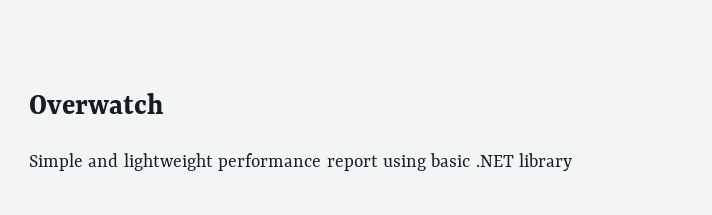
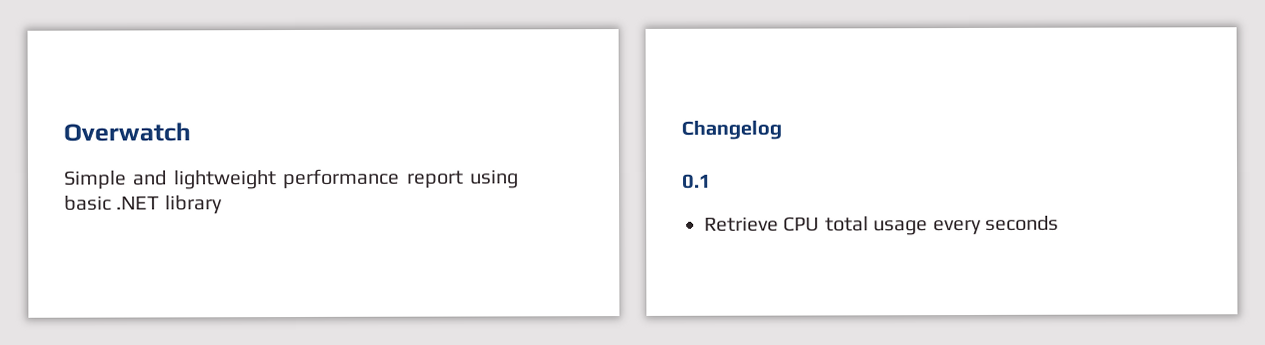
+ Changelog
+ 0.1
+ Retrieve CPU total usage every seconds

